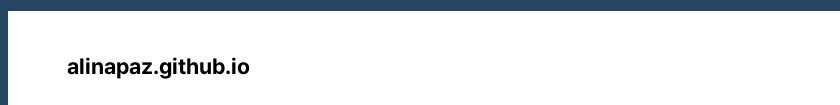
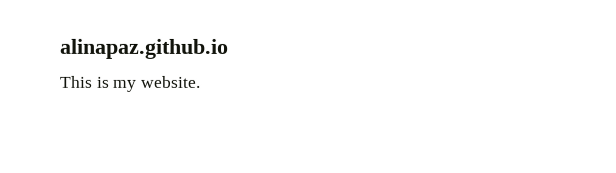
+ This is my website.

